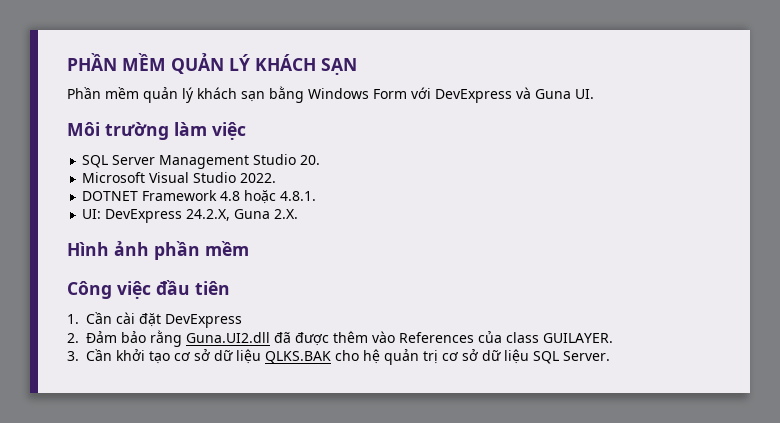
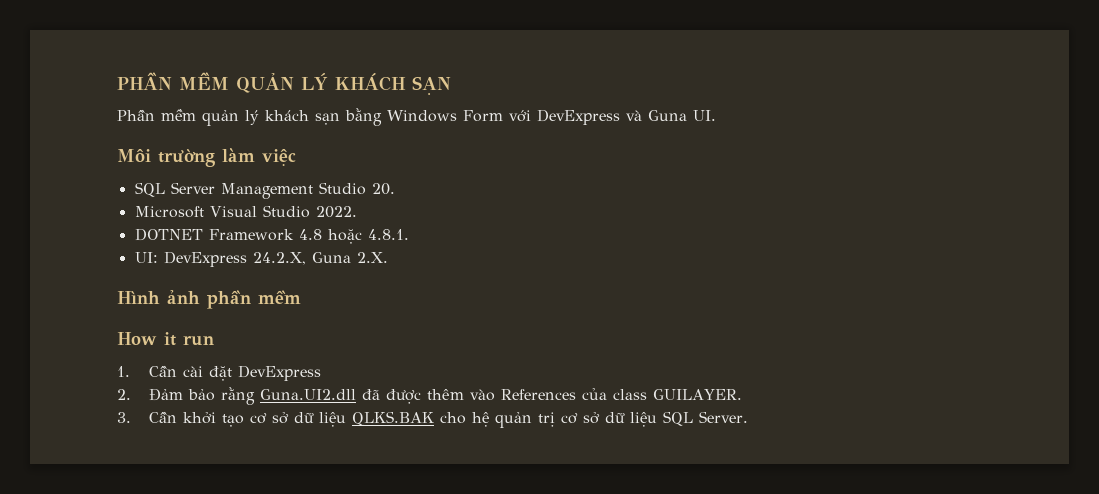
- Công việc đầu tiên
+ How it run

